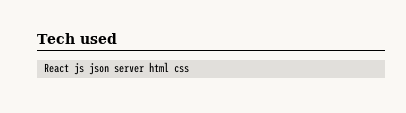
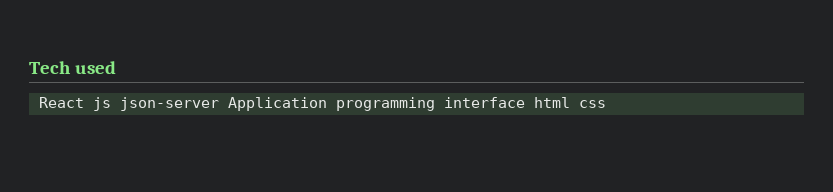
- React js json server html css
+ React js json-server Application programming interface html css

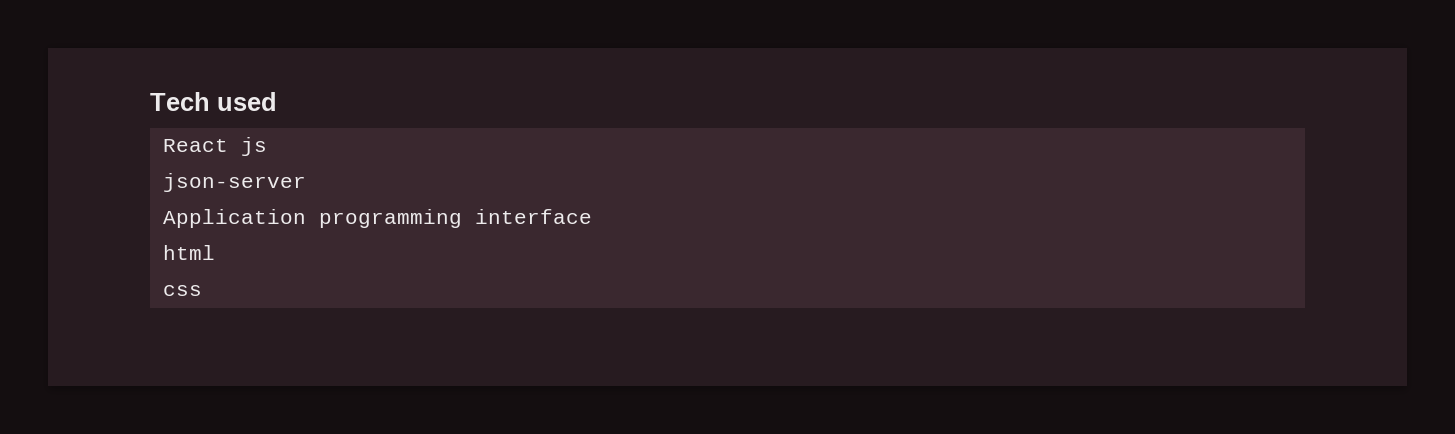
- React js json-server Application programming interface html css
+ React js
+ json-server
+ Application programming interface
+ html
+ css

